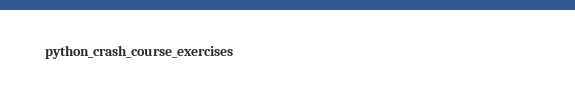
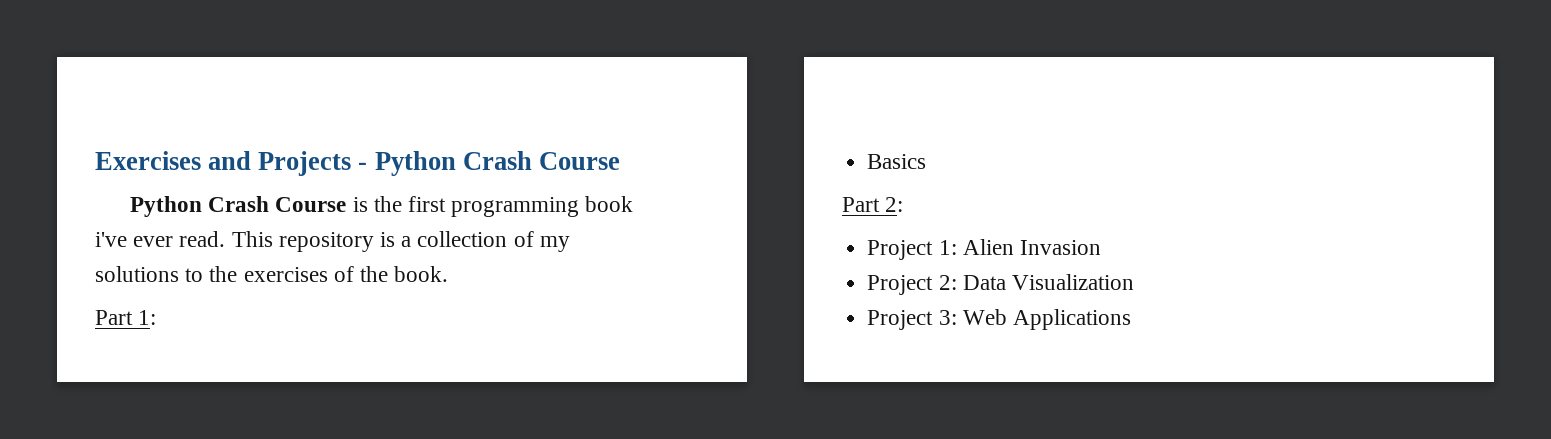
- python_crash_course_exercises
+ Exercises and Projects - Python Crash Course
+ Python Crash Course is the first programming book i've ever read. This repository is a collection of my solutions to the exercises of the book.
+ Part 1:
+ Basics
+ Part 2:
+ Project 1: Alien Invasion
+ Project 2: Data Visualization
+ Project 3: Web Applications

